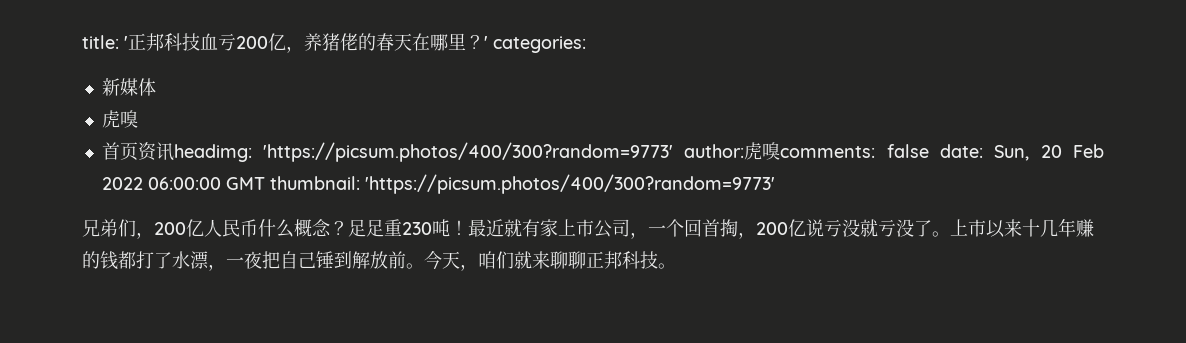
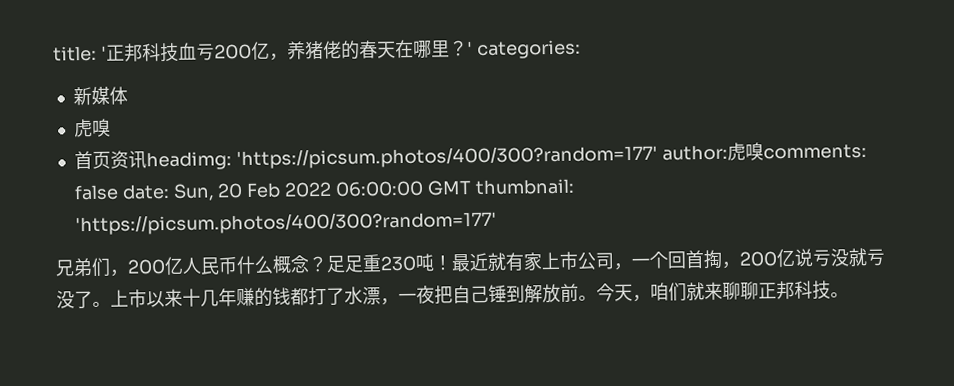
- 首页资讯headimg: 'https://picsum.photos/400/300?random=9773' author:虎嗅comments: false date: Sun, 20 Feb 2022 06:00:00 GMT thumbnail: 'https://picsum.photos/400/300?random=9773'
+ 首页资讯headimg: 'https://picsum.photos/400/300?random=177' author:虎嗅comments: false date: Sun, 20 Feb 2022 06:00:00 GMT thumbnail: 'https://picsum.photos/400/300?random=177'

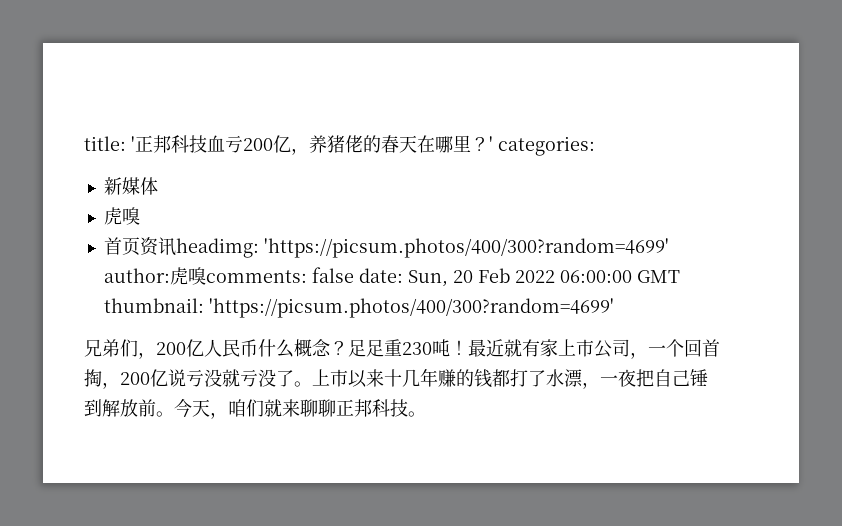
- 首页资讯headimg: 'https://picsum.photos/400/300?random=177' author:虎嗅comments: false date: Sun, 20 Feb 2022 06:00:00 GMT thumbnail: 'https://picsum.photos/400/300?random=177'
+ 首页资讯headimg: 'https://picsum.photos/400/300?random=4699' author:虎嗅comments: false date: Sun, 20 Feb 2022 06:00:00 GMT thumbnail: 'https://picsum.photos/400/300?random=4699'

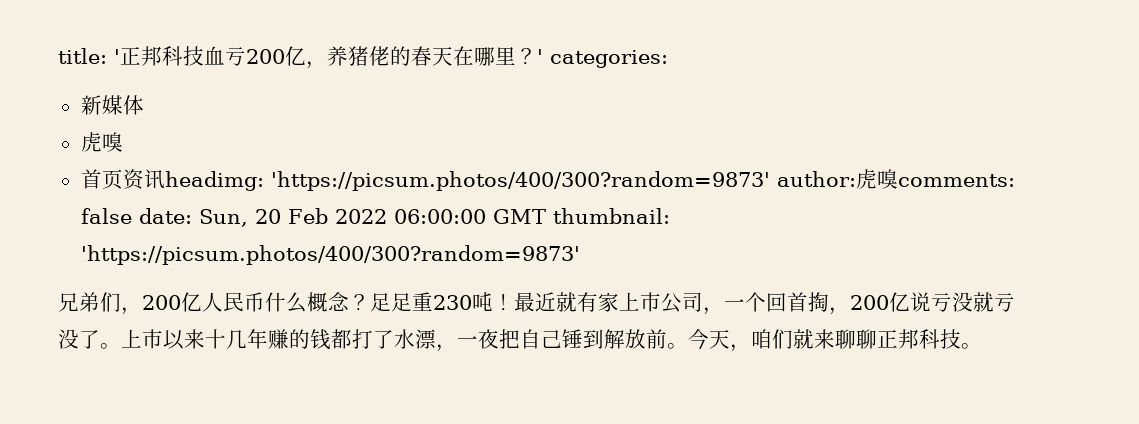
- 首页资讯headimg: 'https://picsum.photos/400/300?random=4699' author:虎嗅comments: false date: Sun, 20 Feb 2022 06:00:00 GMT thumbnail: 'https://picsum.photos/400/300?random=4699'
+ 首页资讯headimg: 'https://picsum.photos/400/300?random=9873' author:虎嗅comments: false date: Sun, 20 Feb 2022 06:00:00 GMT thumbnail: 'https://picsum.photos/400/300?random=9873'

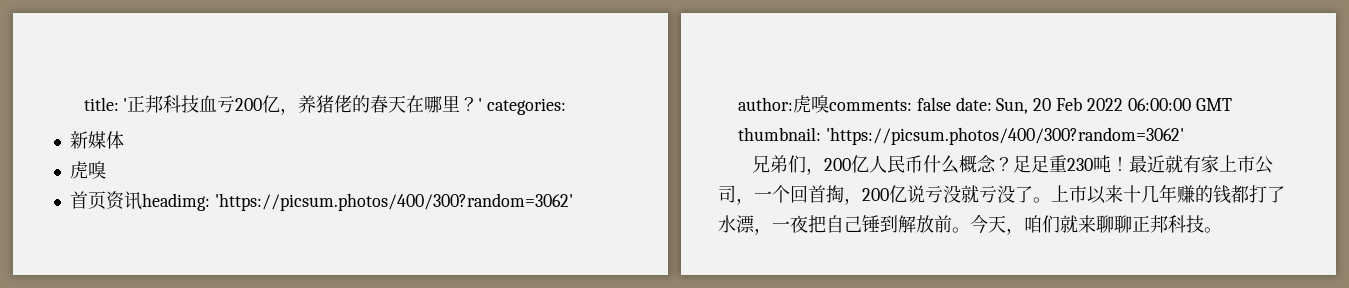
- 首页资讯headimg: 'https://picsum.photos/400/300?random=9873' author:虎嗅comments: false date: Sun, 20 Feb 2022 06:00:00 GMT thumbnail: 'https://picsum.photos/400/300?random=9873'
+ 首页资讯headimg: 'https://picsum.photos/400/300?random=3062' author:虎嗅comments: false date: Sun, 20 Feb 2022 06:00:00 GMT thumbnail: 'https://picsum.photos/400/300?random=3062'

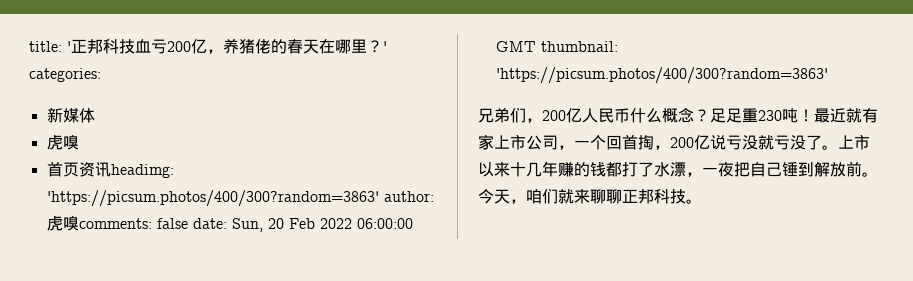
- 首页资讯headimg: 'https://picsum.photos/400/300?random=3062' author:虎嗅comments: false date: Sun, 20 Feb 2022 06:00:00 GMT thumbnail: 'https://picsum.photos/400/300?random=3062'
+ 首页资讯headimg: 'https://picsum.photos/400/300?random=3863' author:虎嗅comments: false date: Sun, 20 Feb 2022 06:00:00 GMT thumbnail: 'https://picsum.photos/400/300?random=3863'

